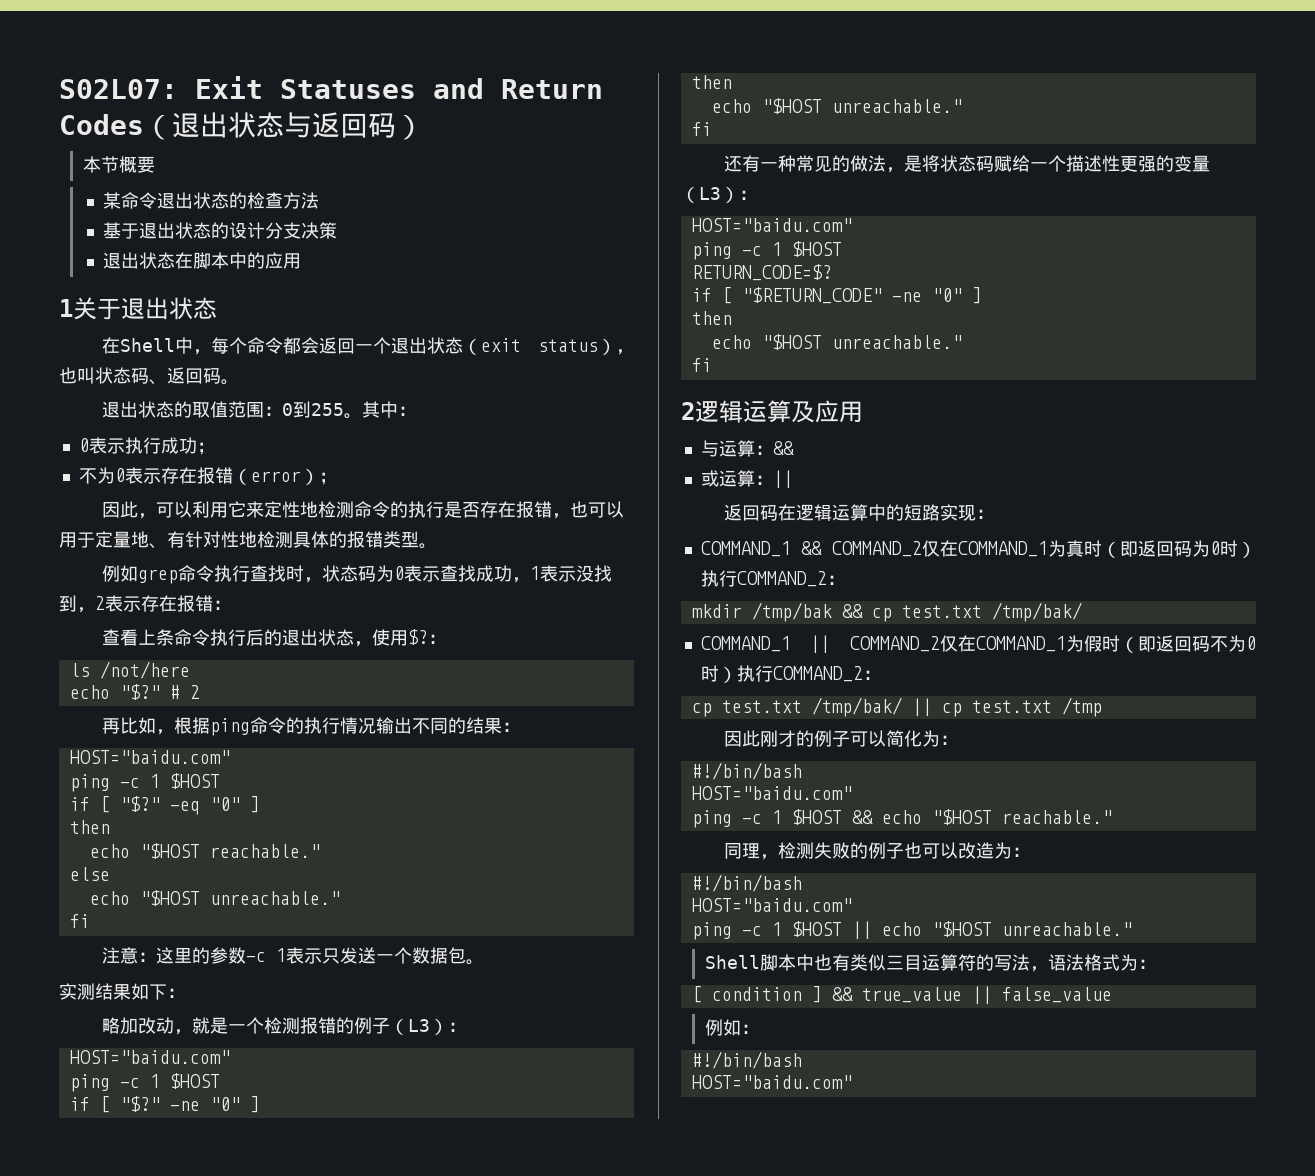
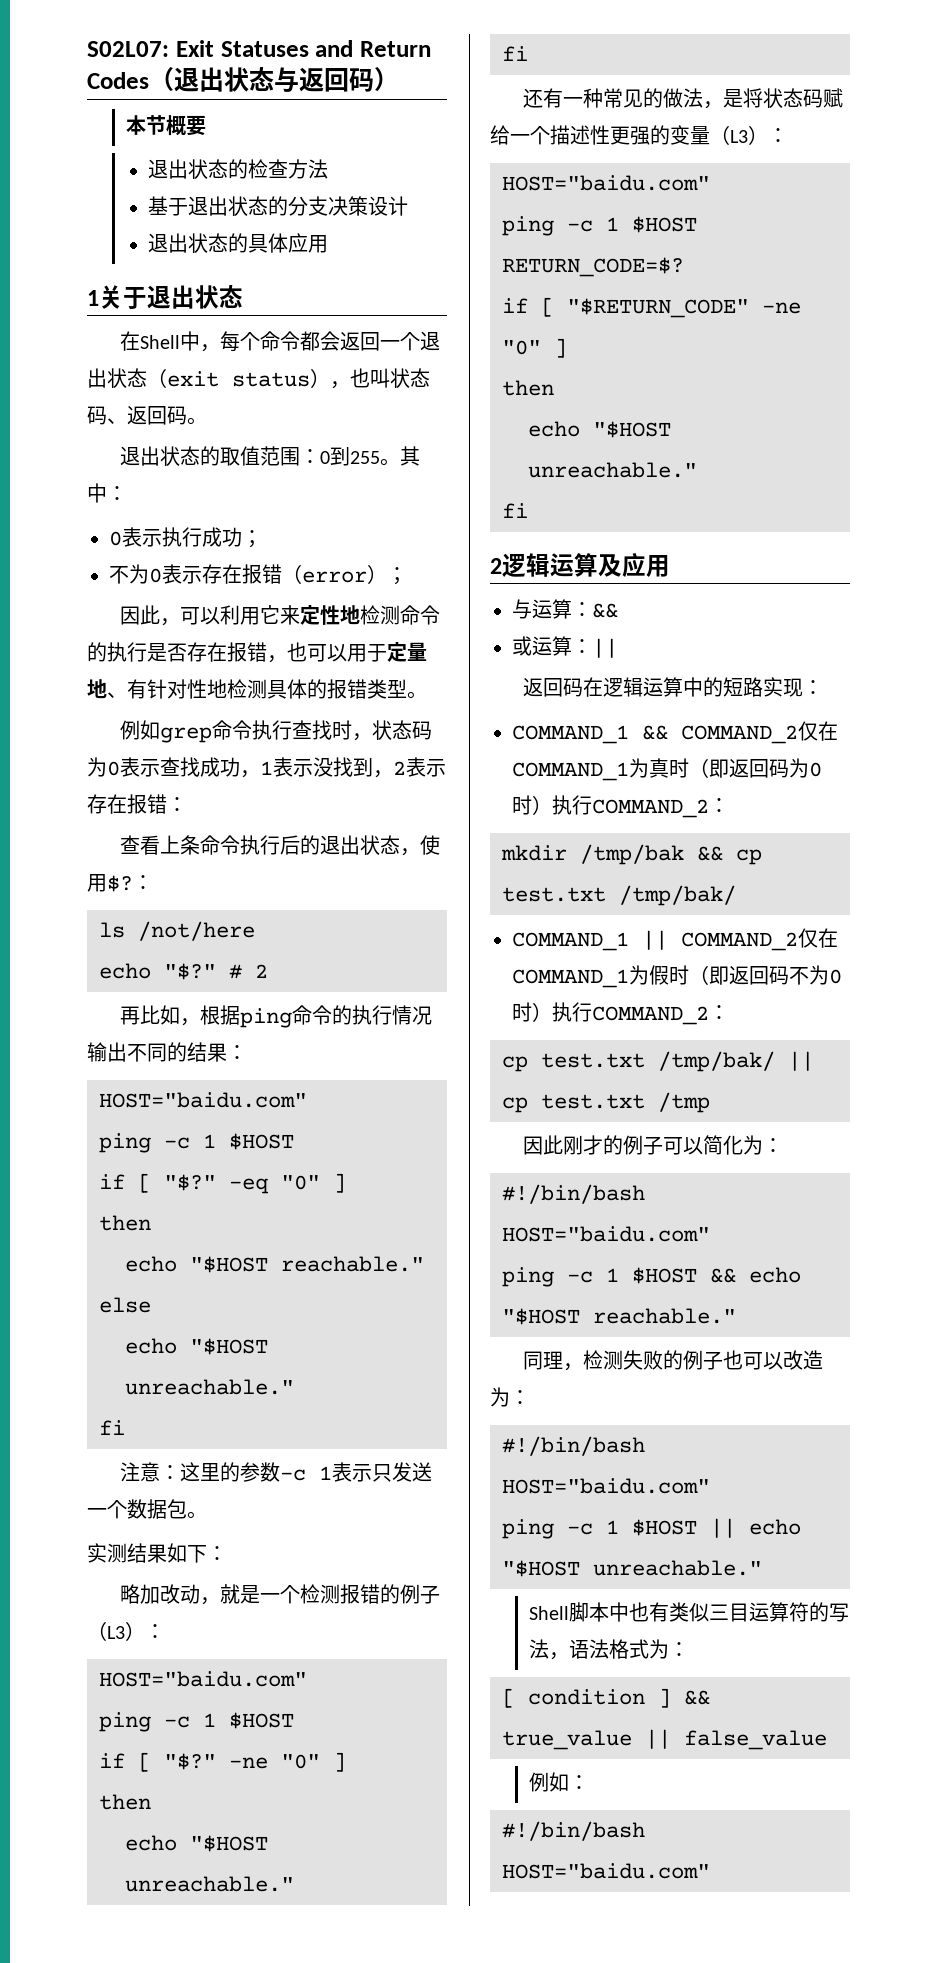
- 某命令退出状态的检查方法
+ 退出状态的检查方法
- 基于退出状态的设计分支决策
- 退出状态在脚本中的应用
+ 基于退出状态的分支决策设计
+ 退出状态的具体应用

